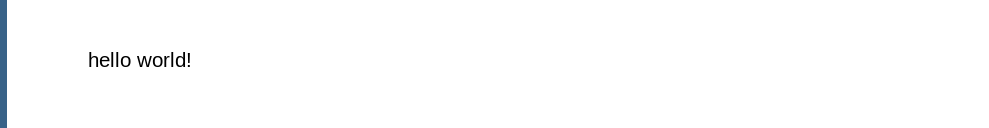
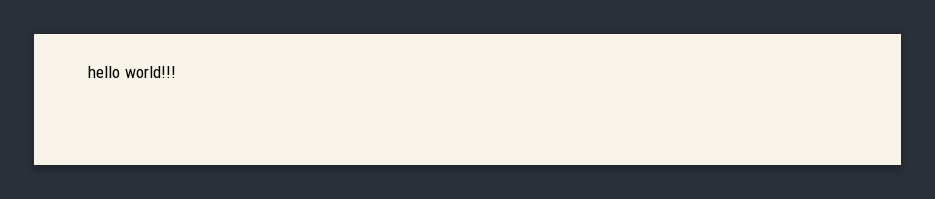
- hello world!
+ hello world!!!

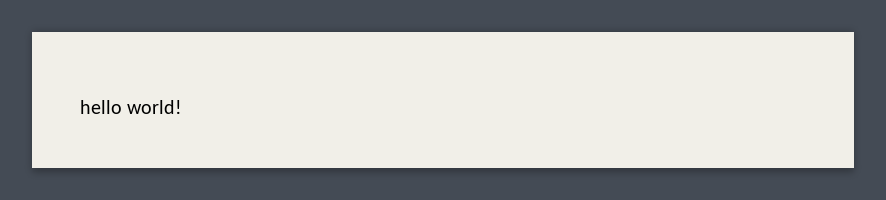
- hello world!!!
+ hello world!

